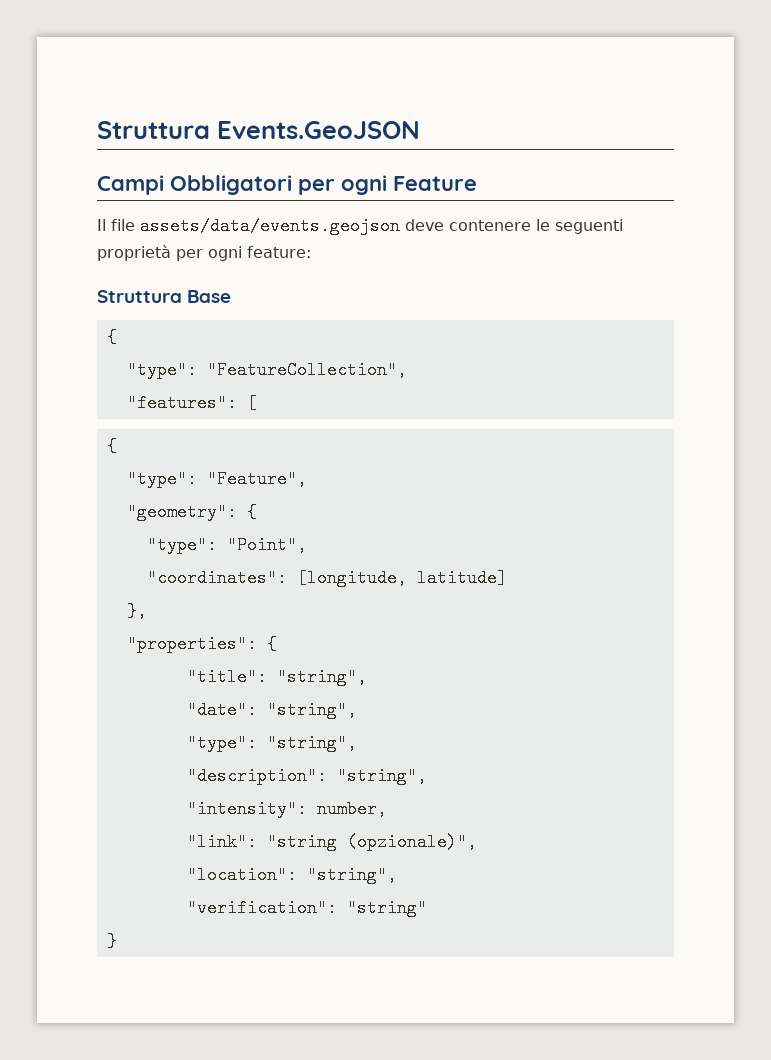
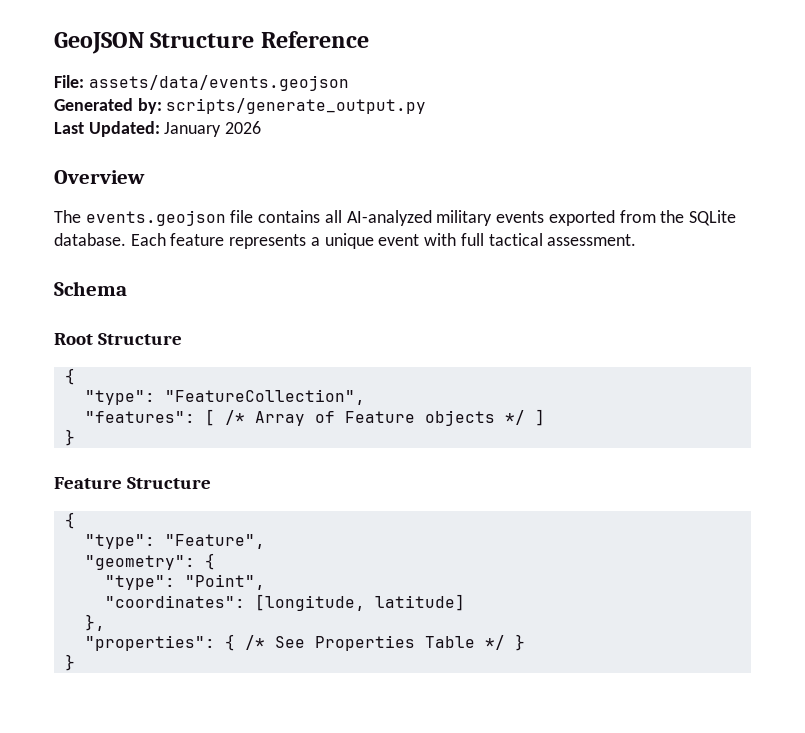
- Struttura Events.GeoJSON
- Campi Obbligatori per ogni Feature
- Il file assets/data/events.geojson deve contenere le seguenti proprietà per ogni feature:
- Struttura Base
+ GeoJSON Structure Reference
+ File: assets/data/events.geojson
+ Generated by: scripts/generate_output.py
+ Last Updated: January 2026
+ Overview
+ The events.geojson file contains all AI-analyzed military events exported from the SQLite database. Each feature represents a unique event with full tactical assessment.
+ Schema
+ Root Structure
- "features": [
+ "features": [ /* Array of Feature objects */ ]
+ }
+ Feature Structure
- "properties": {
- "title": "string",
- "date": "string",
- "type": "string",
- "description": "string",
- "intensity": number,
- "link": "string (opzionale)",
- "location": "string",
- "verification": "string"
+ "properties": { /* See Properties Table */ }

